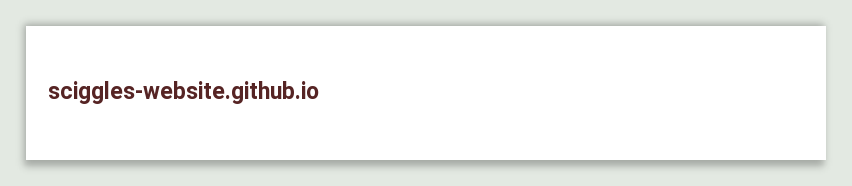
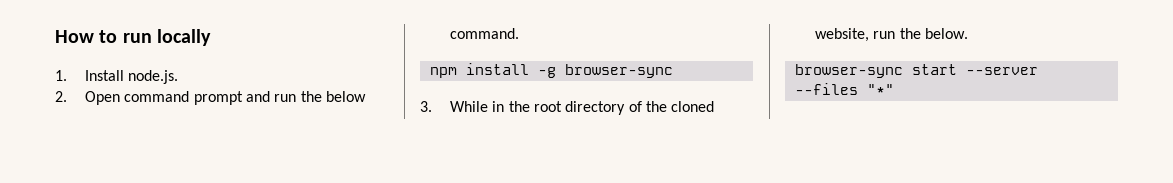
- sciggles-website.github.io
+ How to run locally
+ 1. Install node.js.
+ 2. Open command prompt and run the below command.
+ npm install -g browser-sync
+ 3. While in the root directory of the cloned website, run the below.
+ browser-sync start --server --files "*"

